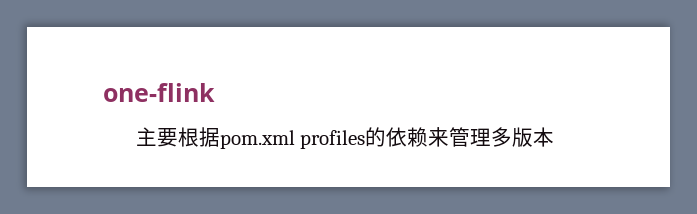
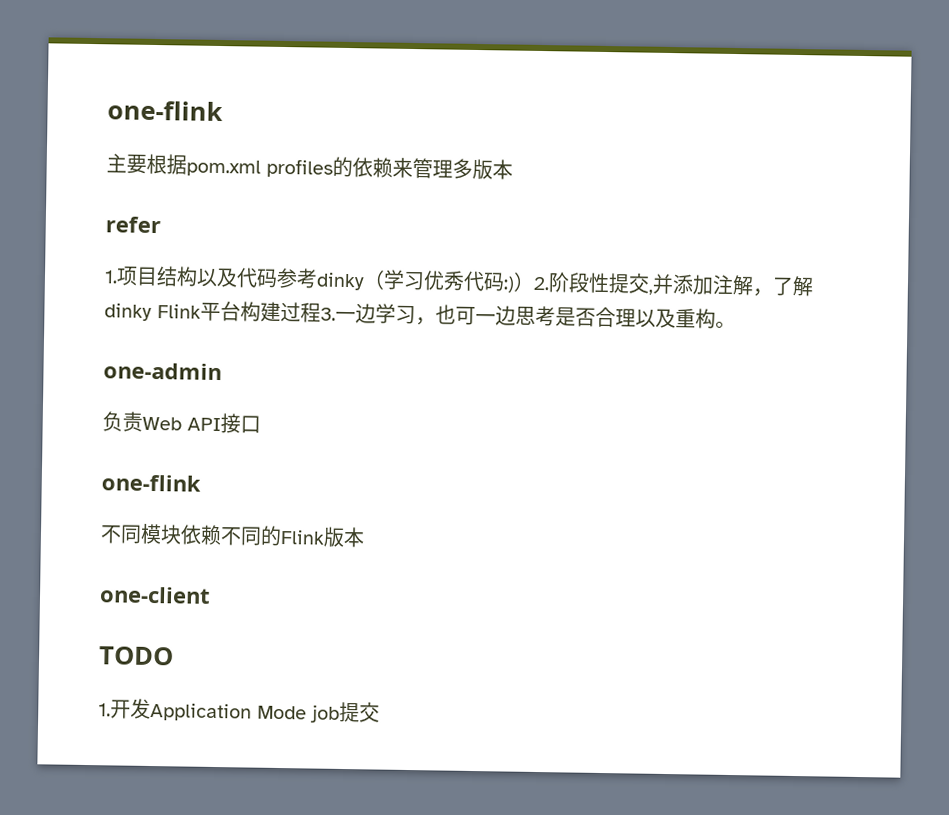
+ refer
+ 1.项目结构以及代码参考dinky（学习优秀代码:)）2.阶段性提交,并添加注解，了解dinky Flink平台构建过程3.一边学习，也可一边思考是否合理以及重构。
+ one-admin
+ 负责Web API接口
+ one-flink
+ 不同模块依赖不同的Flink版本
+ one-client
+ TODO
+ 1.开发Application Mode job提交

